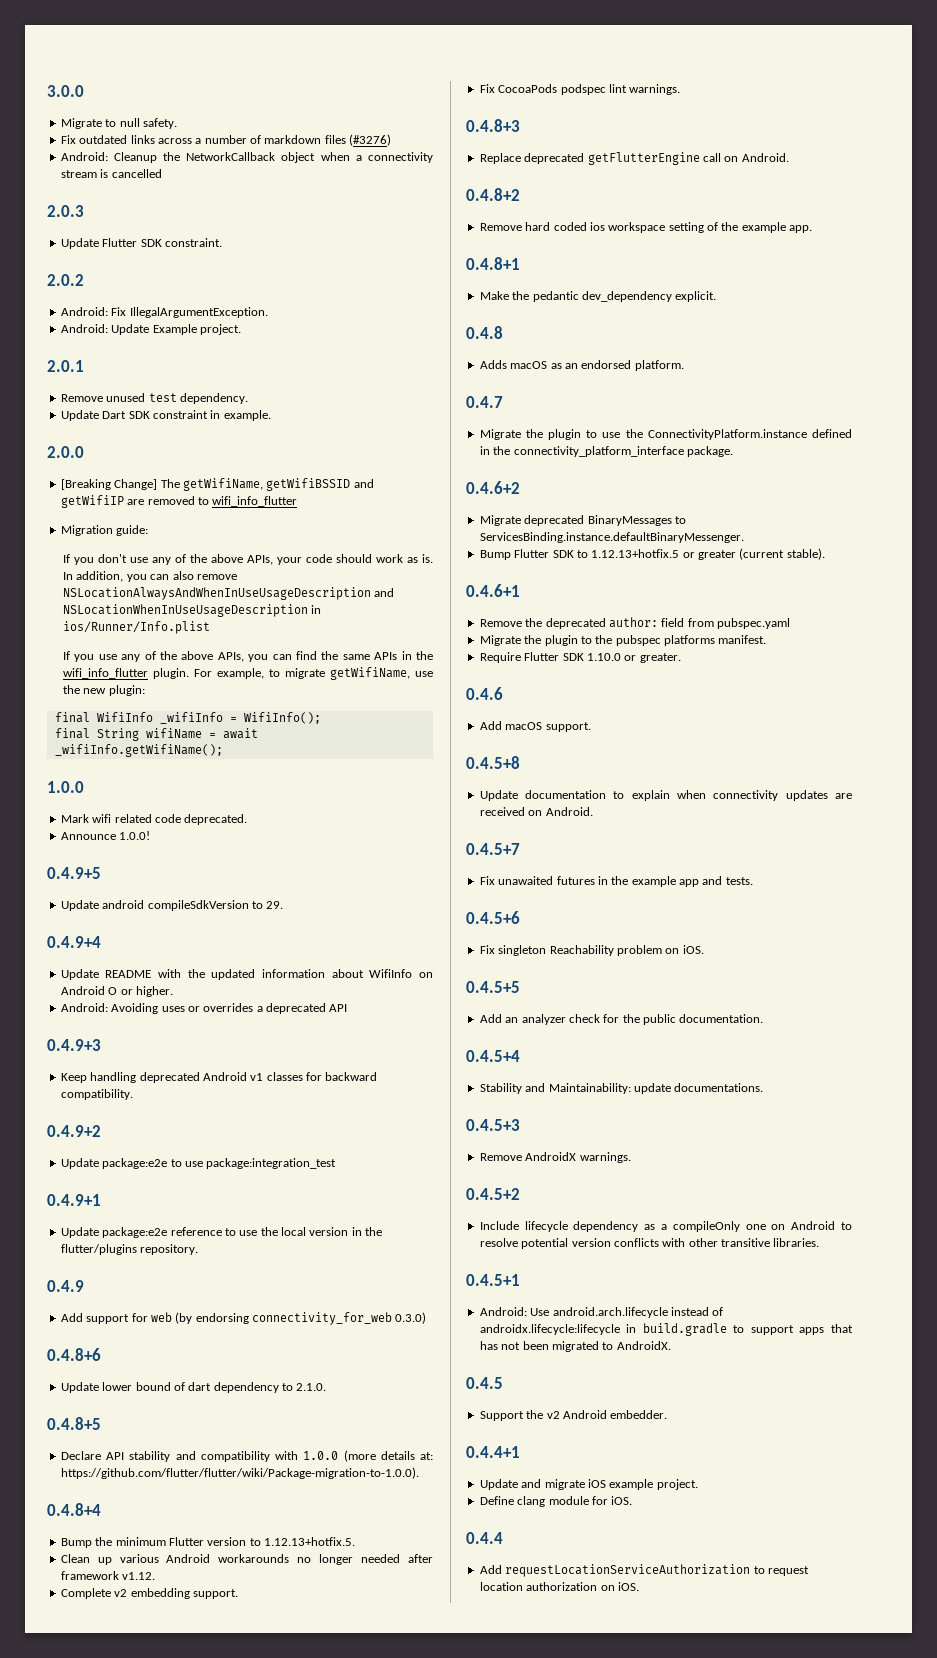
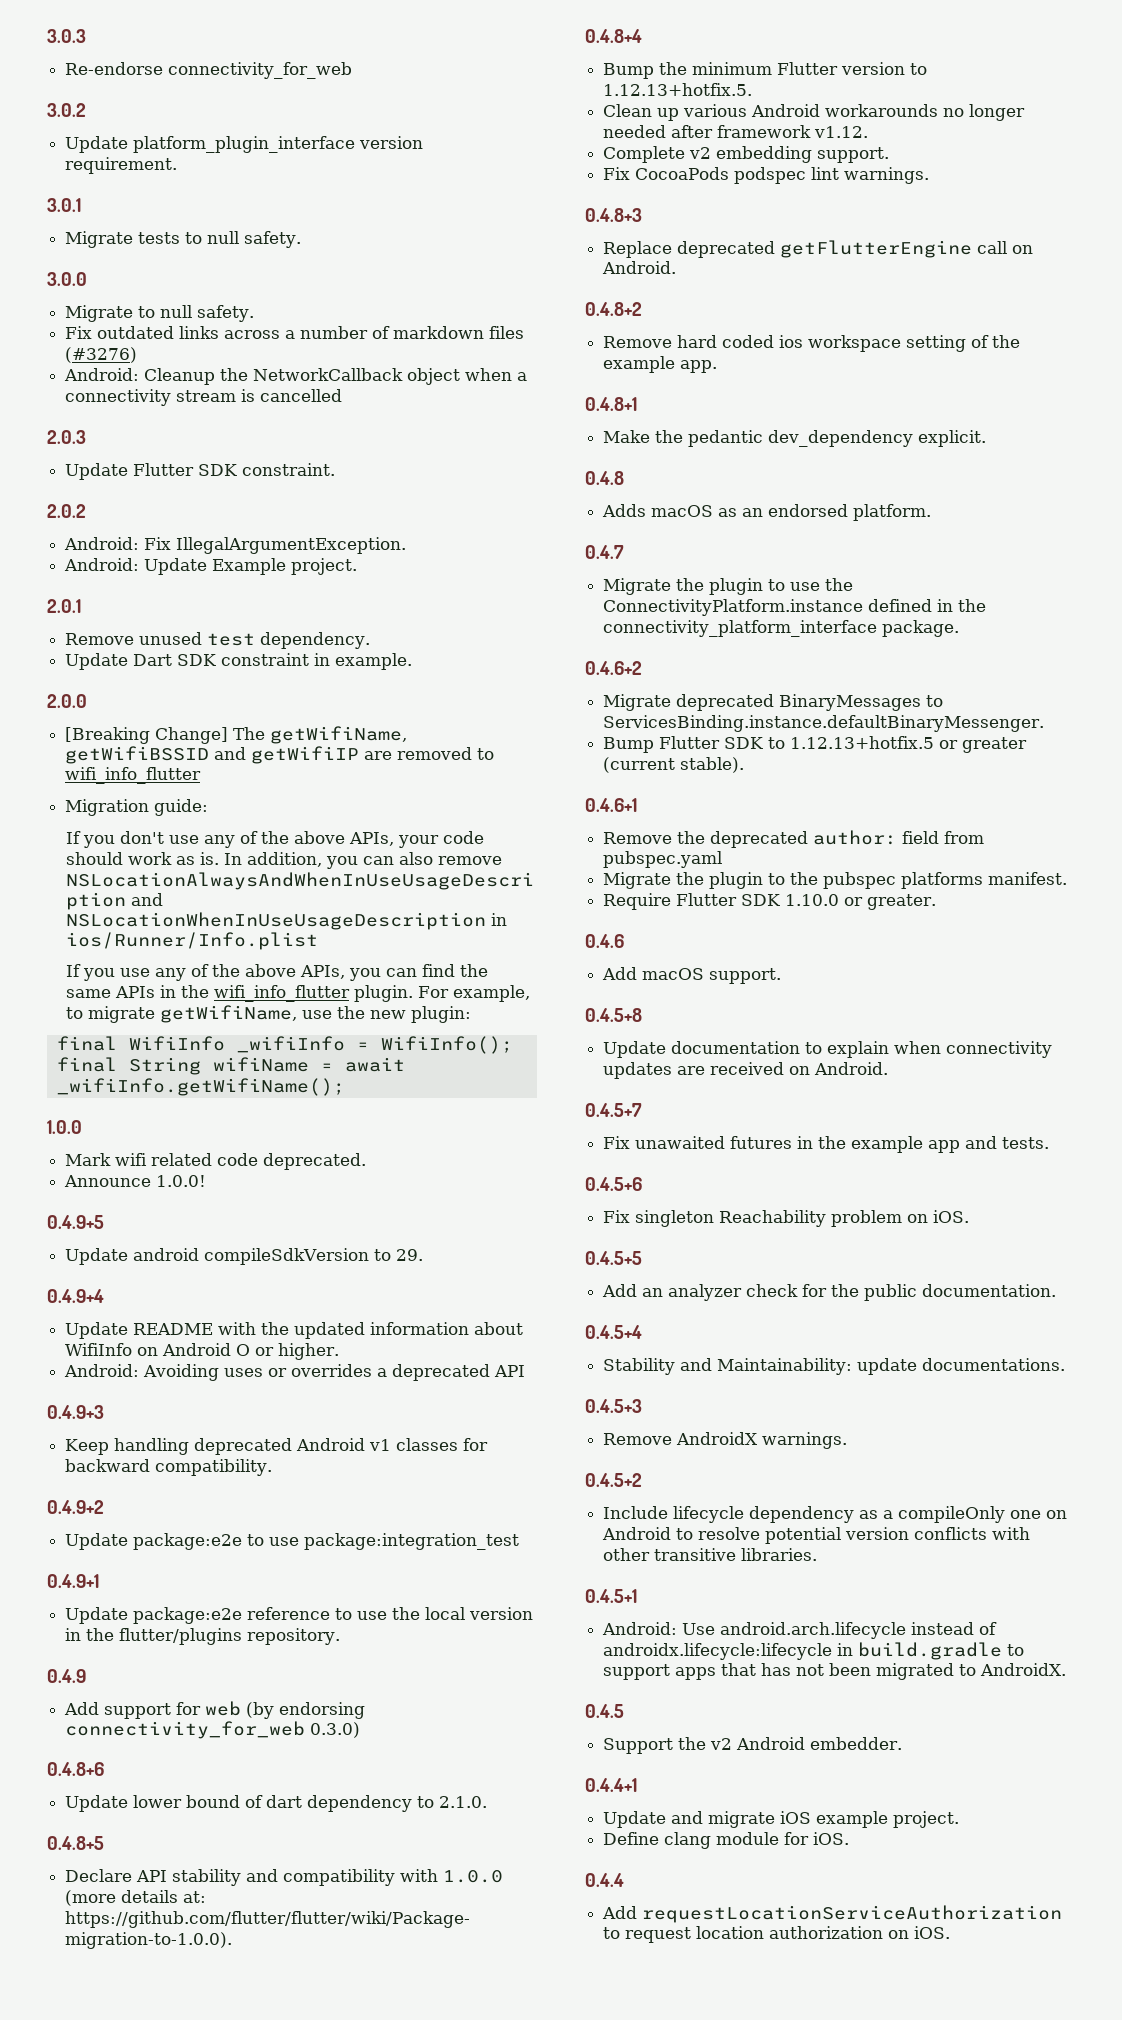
+ 3.0.3
+ Re-endorse connectivity_for_web
+ 3.0.2
+ Update platform_plugin_interface version requirement.
+ 3.0.1
+ Migrate tests to null safety.

